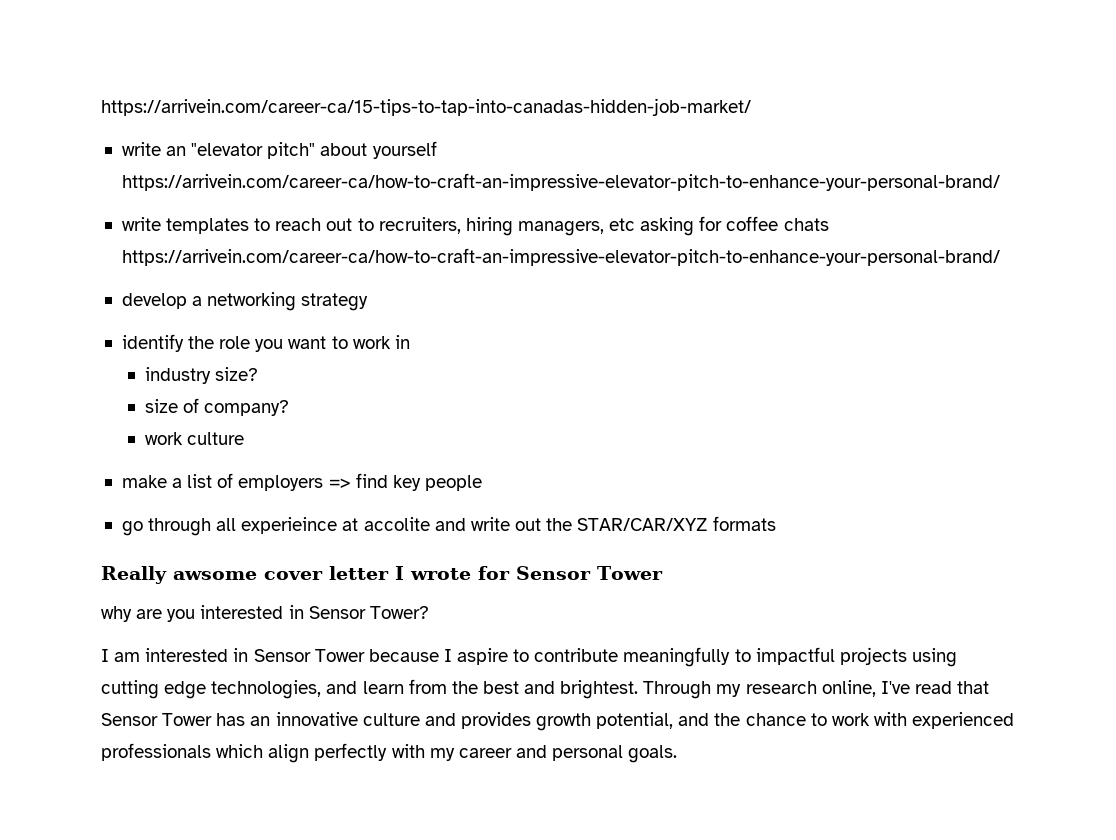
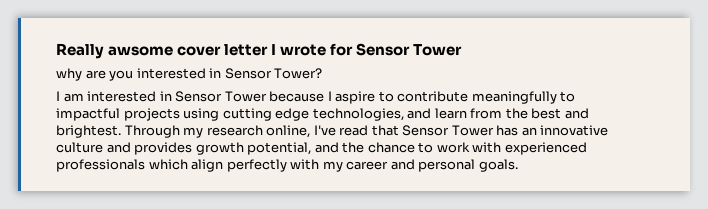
- https://arrivein.com/career-ca/15-tips-to-tap-into-canadas-hidden-job-market/
- write an "elevator pitch" about yourself https://arrivein.com/career-ca/how-to-craft-an-impressive-elevator-pitch-to-enhance-your-personal-brand/
- write templates to reach out to recruiters, hiring managers, etc asking for coffee chats https://arrivein.com/career-ca/how-to-craft-an-impressive-elevator-pitch-to-enhance-your-personal-brand/
- develop a networking strategy
- identify the role you want to work in
- industry size?
- size of company?
- work culture
- make a list of employers => find key people
- go through all experieince at accolite and write out the STAR/CAR/XYZ formats

